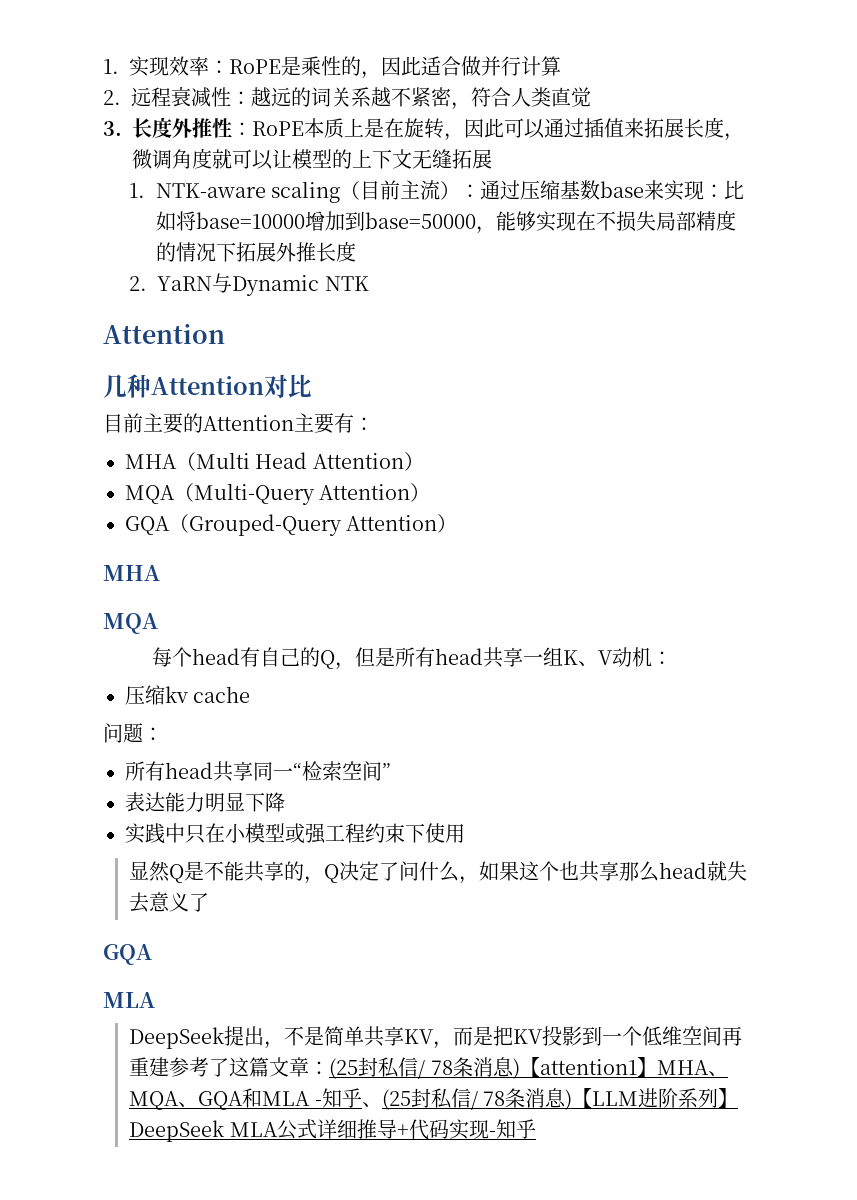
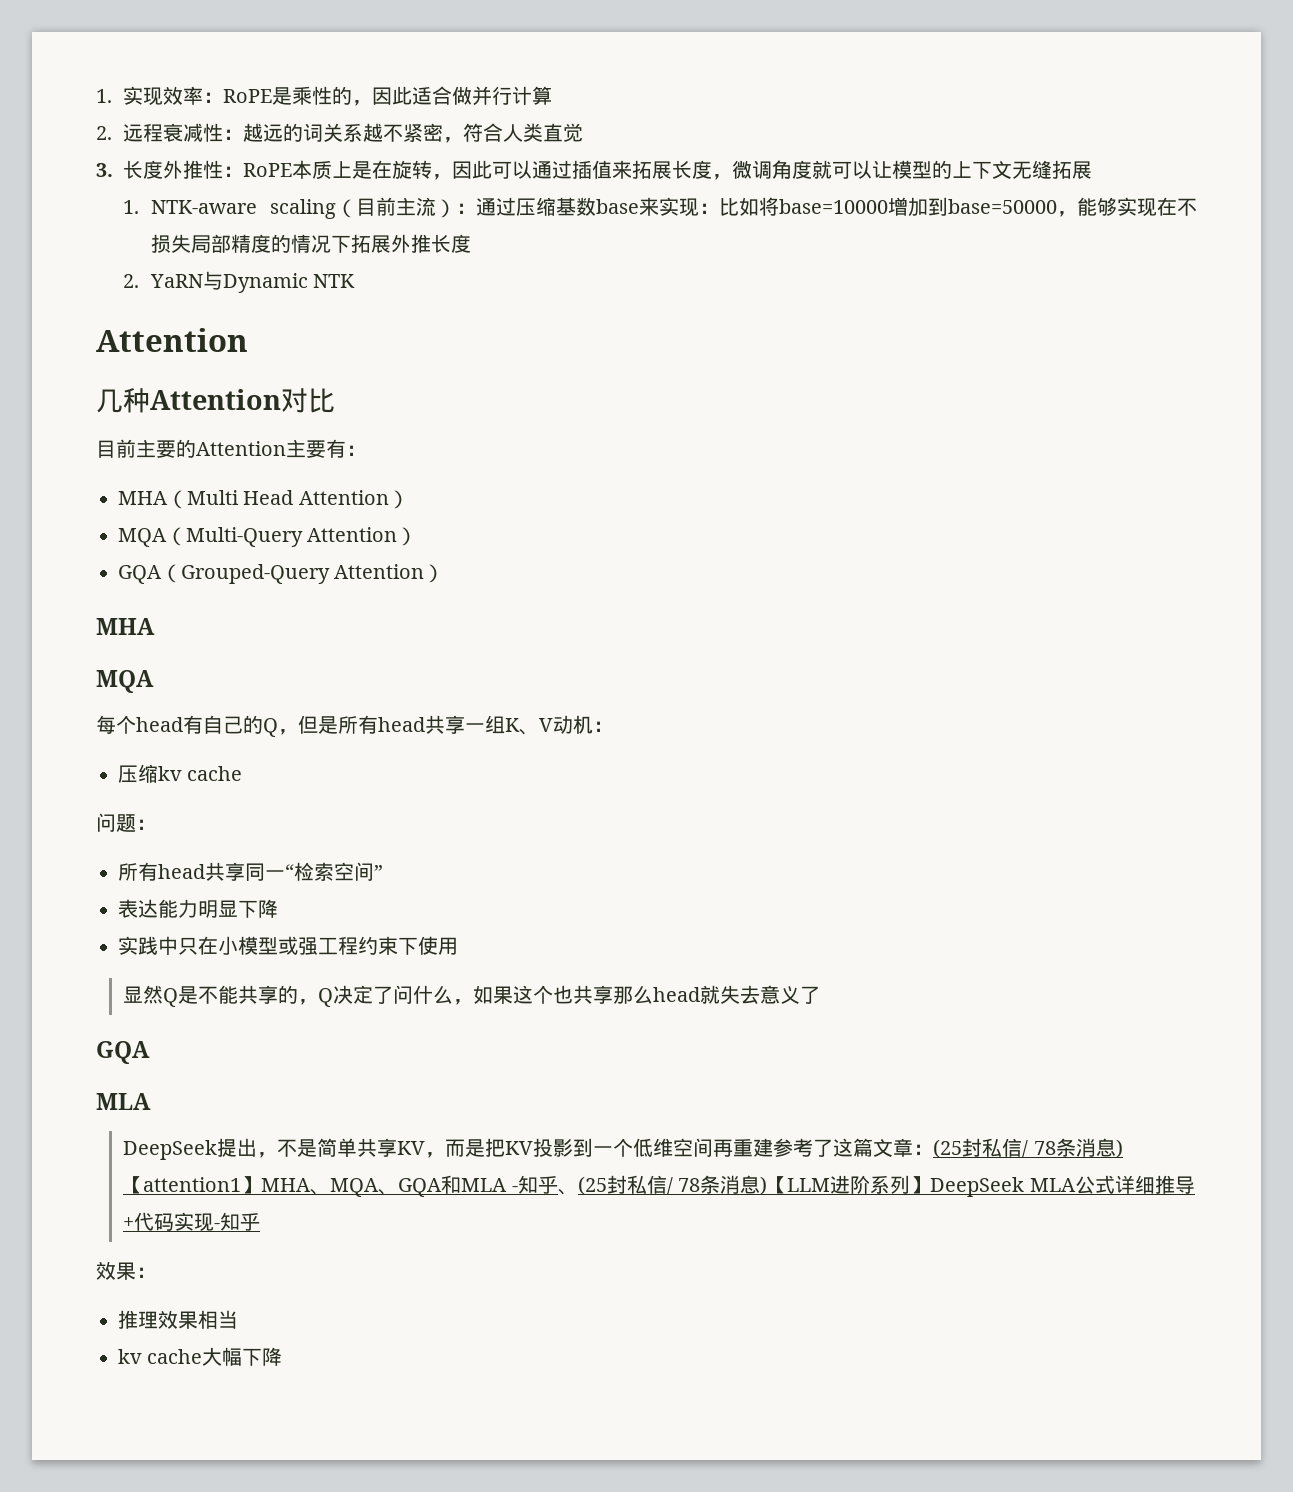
+ 效果：
+ 推理效果相当
+ kv cache大幅下降

